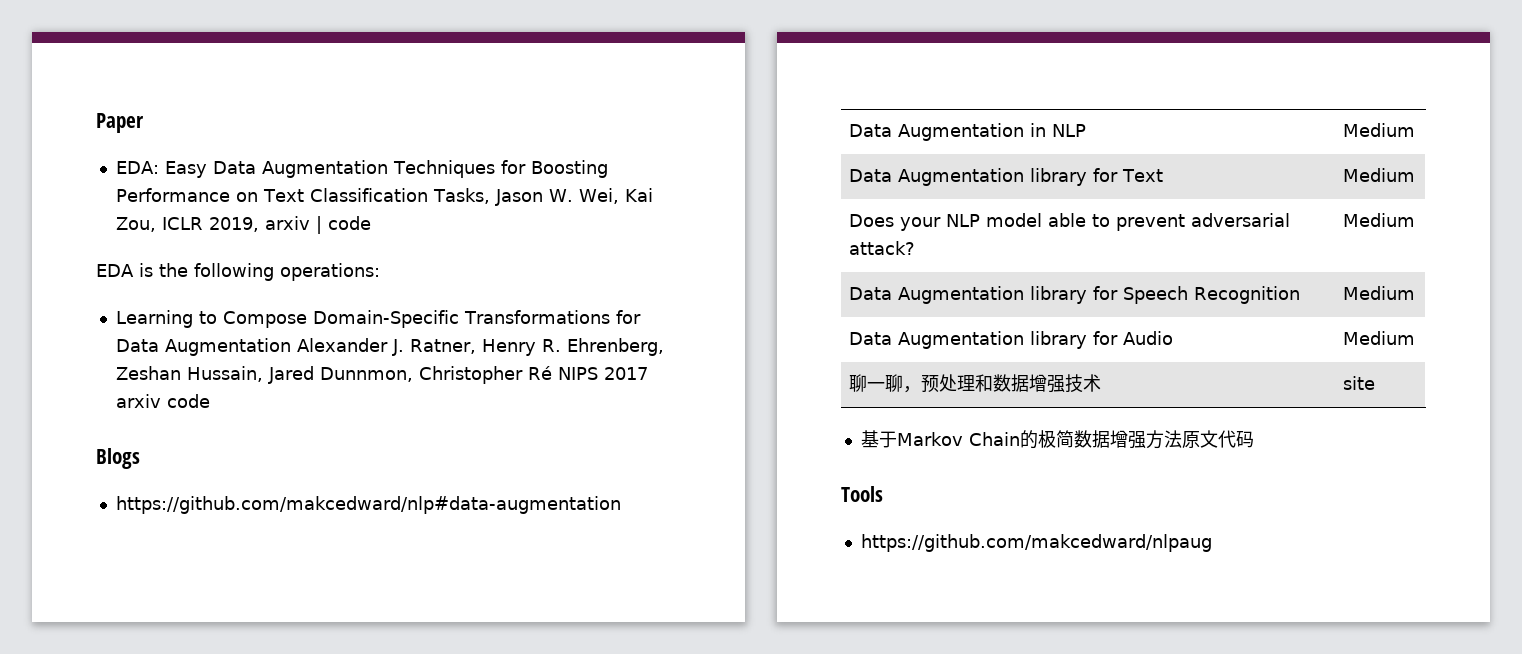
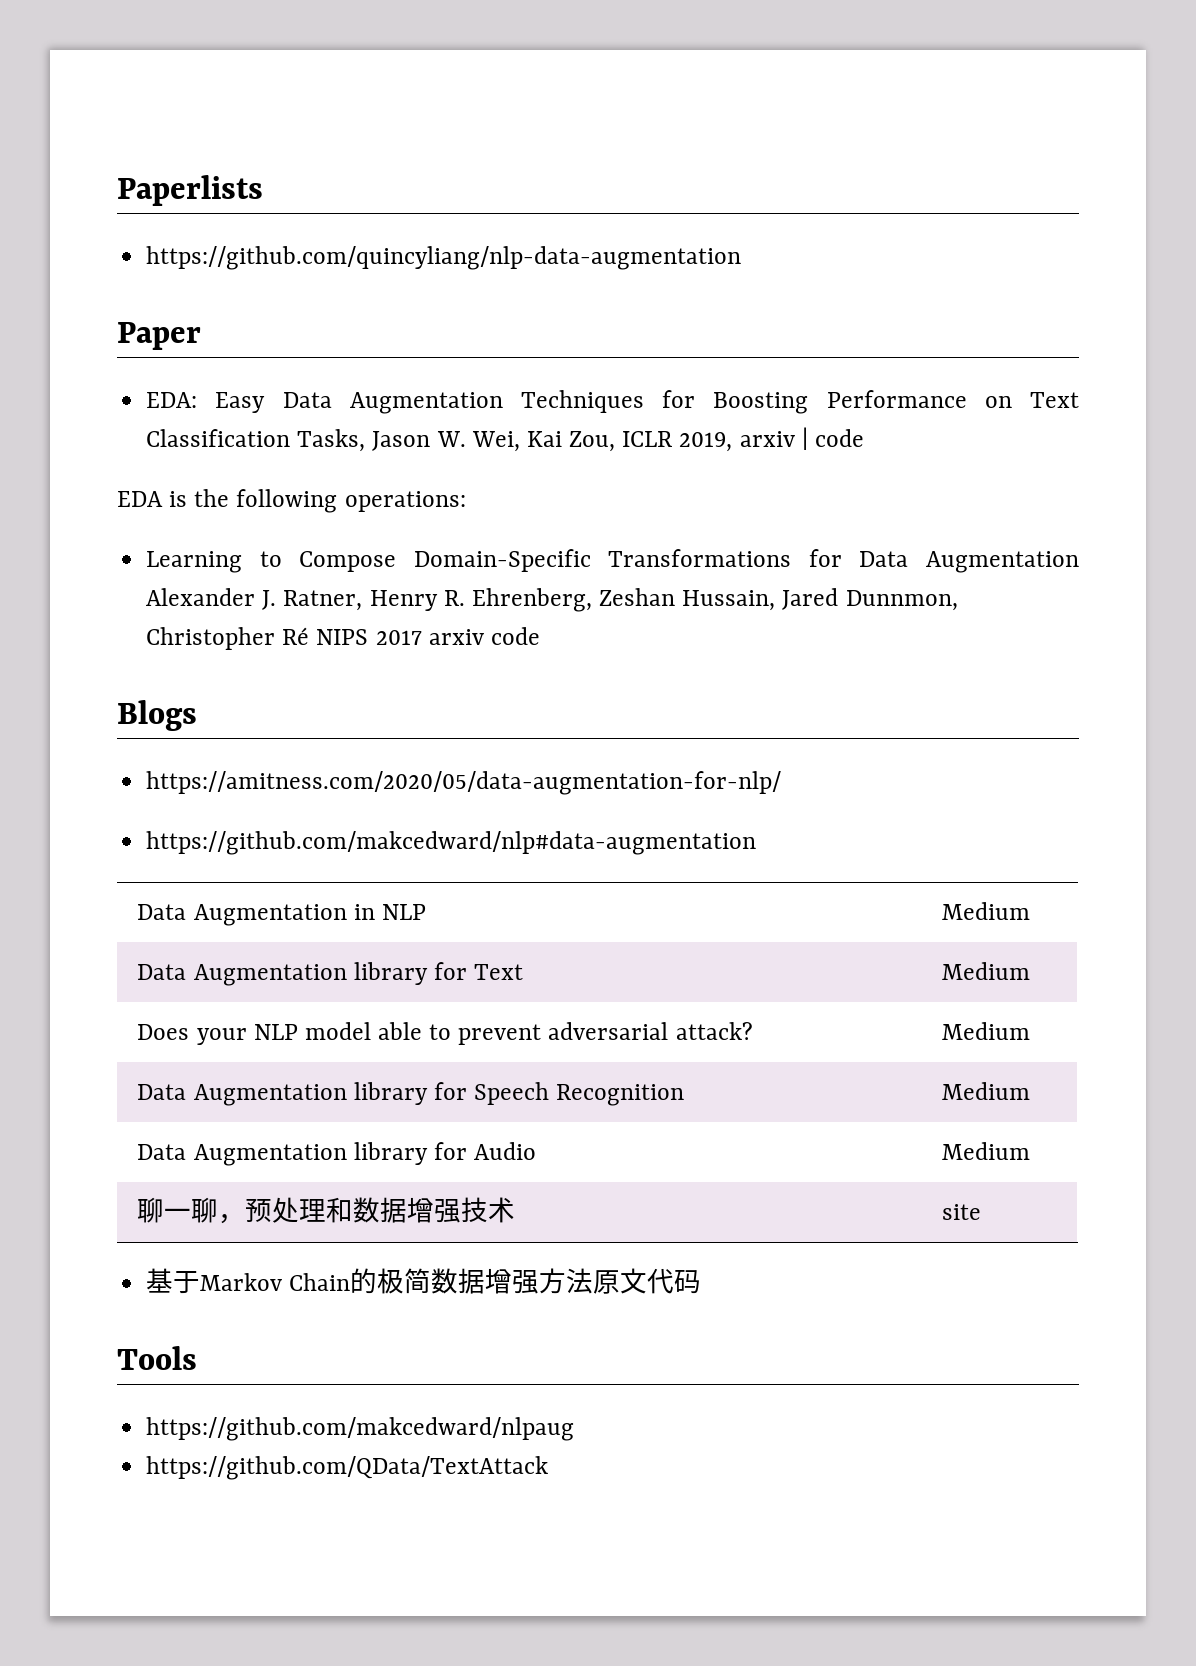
+ Paperlists
+ https://github.com/quincyliang/nlp-data-augmentation
+ https://amitness.com/2020/05/data-augmentation-for-nlp/
+ https://github.com/QData/TextAttack

